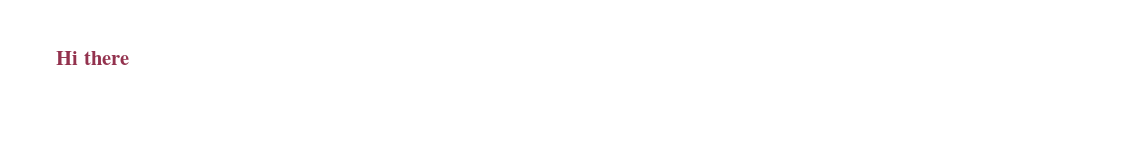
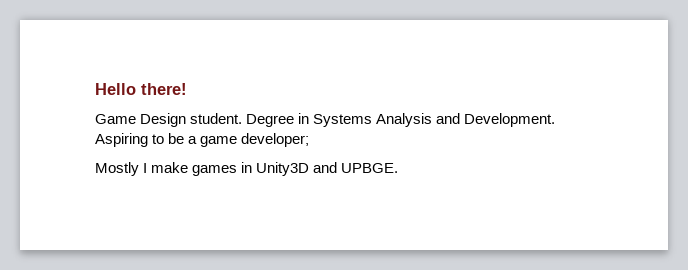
- Hi there
+ Hello there!
+ Game Design student. Degree in Systems Analysis and Development. Aspiring to be a game developer;
+ Mostly I make games in Unity3D and UPBGE.

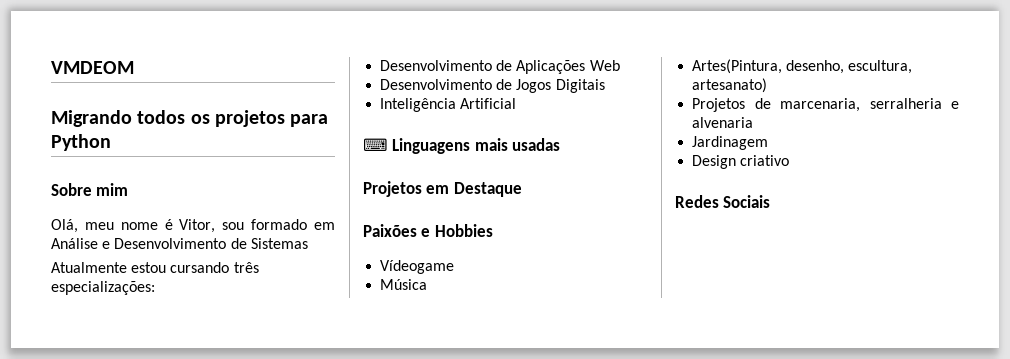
- Hello there!
- Game Design student. Degree in Systems Analysis and Development. Aspiring to be a game developer;
- Mostly I make games in Unity3D and UPBGE.
+ VMDEOM
+ Migrando todos os projetos para Python
+ Sobre mim
+ Olá, meu nome é Vitor, sou formado em Análise e Desenvolvimento de Sistemas
+ Atualmente estou cursando três especializações:
+ Desenvolvimento de Aplicações Web
+ Desenvolvimento de Jogos Digitais
+ Inteligência Artificial
+ ⌨ Linguagens mais usadas
+ Projetos em Destaque
+ Paixões e Hobbies
+ Vídeogame
+ Música
+ Artes(Pintura, desenho, escultura, artesanato)
+ Projetos de marcenaria, serralheria e alvenaria
+ Jardinagem
+ Design criativo
+ Redes Sociais

